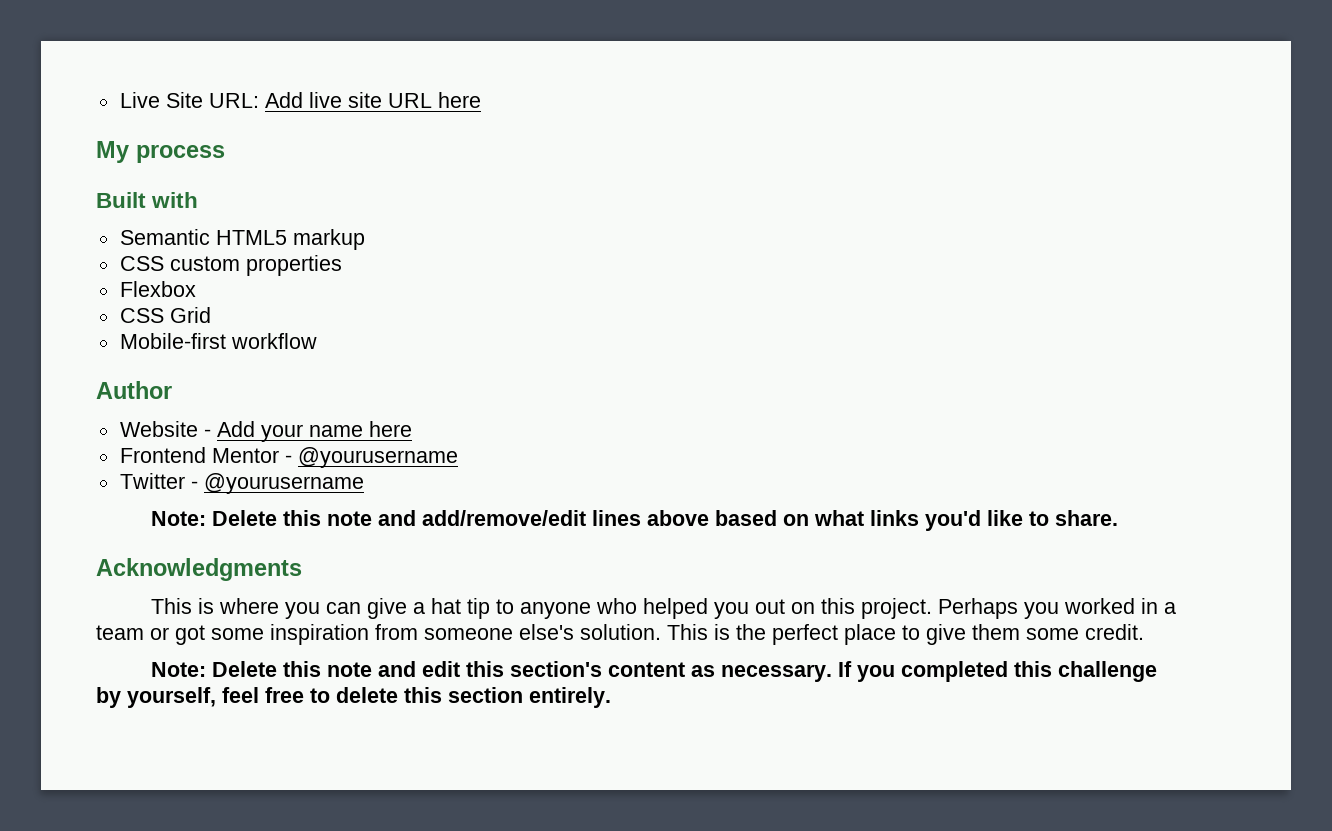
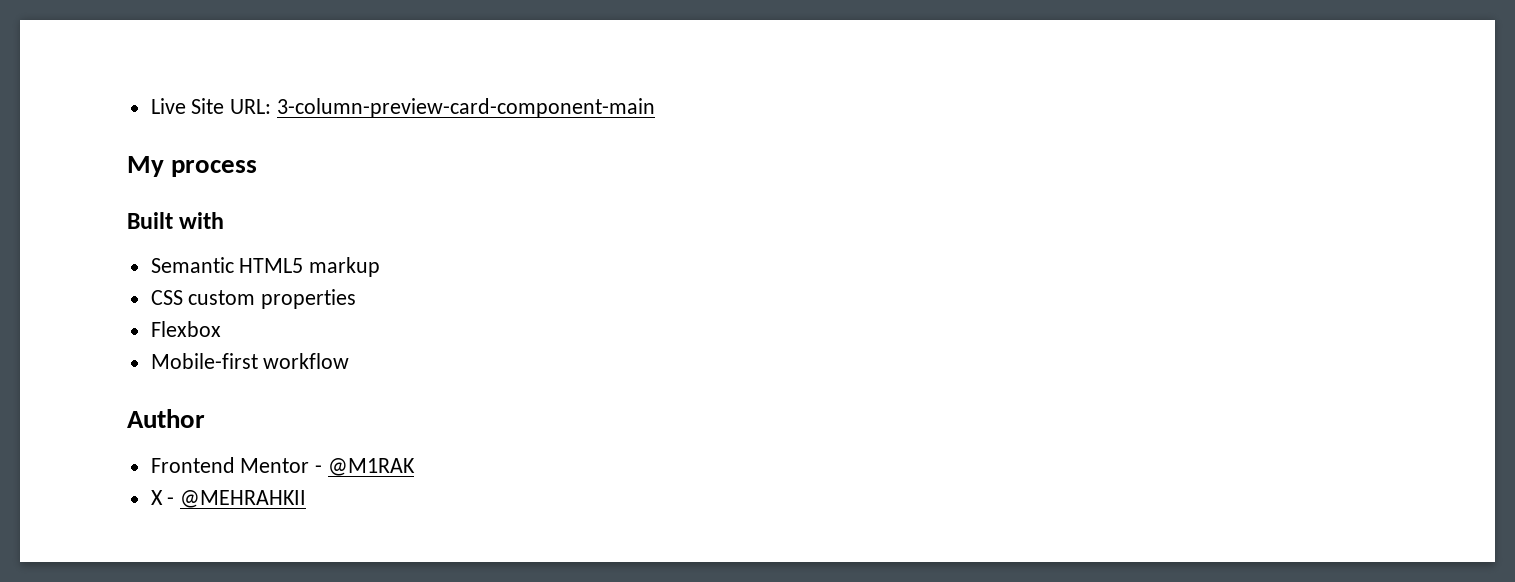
- Live Site URL: Add live site URL here
+ Live Site URL: 3-column-preview-card-component-main
- CSS Grid
- Website - Add your name here
- Frontend Mentor - @yourusername
- Twitter - @yourusername
- Note: Delete this note and add/remove/edit lines above based on what links you'd like to share.
- Acknowledgments
- This is where you can give a hat tip to anyone who helped you out on this project. Perhaps you worked in a team or got some inspiration from someone else's solution. This is the perfect place to give them some credit.
- Note: Delete this note and edit this section's content as necessary. If you completed this challenge by yourself, feel free to delete this section entirely.
+ Frontend Mentor - @M1RAK
+ X - @MEHRAHKII

